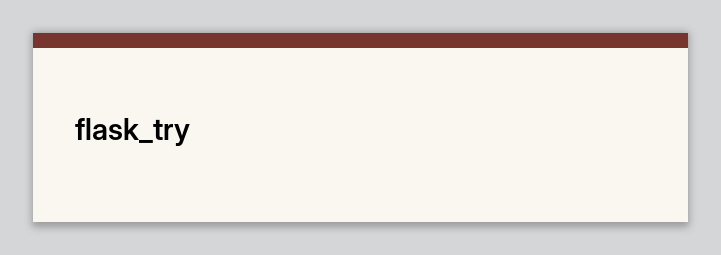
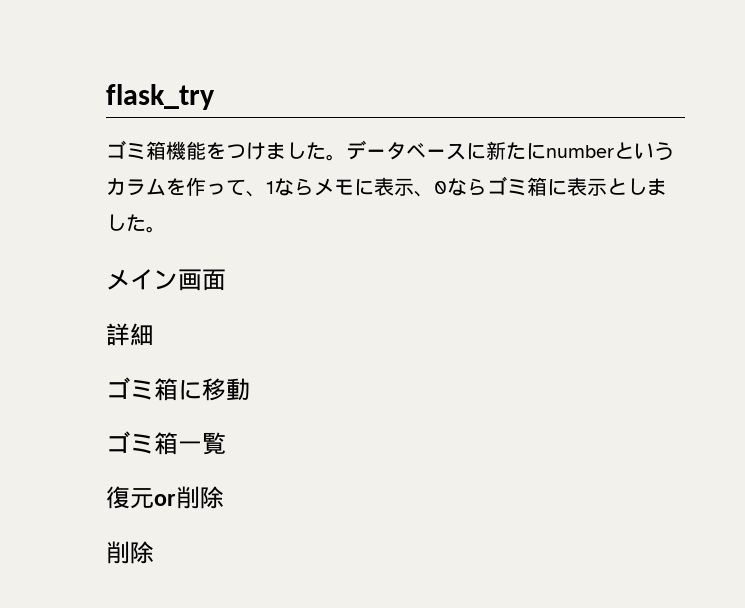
+ ゴミ箱機能をつけました。データベースに新たにnumberというカラムを作って、1ならメモに表示、0ならゴミ箱に表示としました。
+ メイン画面
+ 詳細
+ ゴミ箱に移動
+ ゴミ箱一覧
+ 復元or削除
+ 削除

